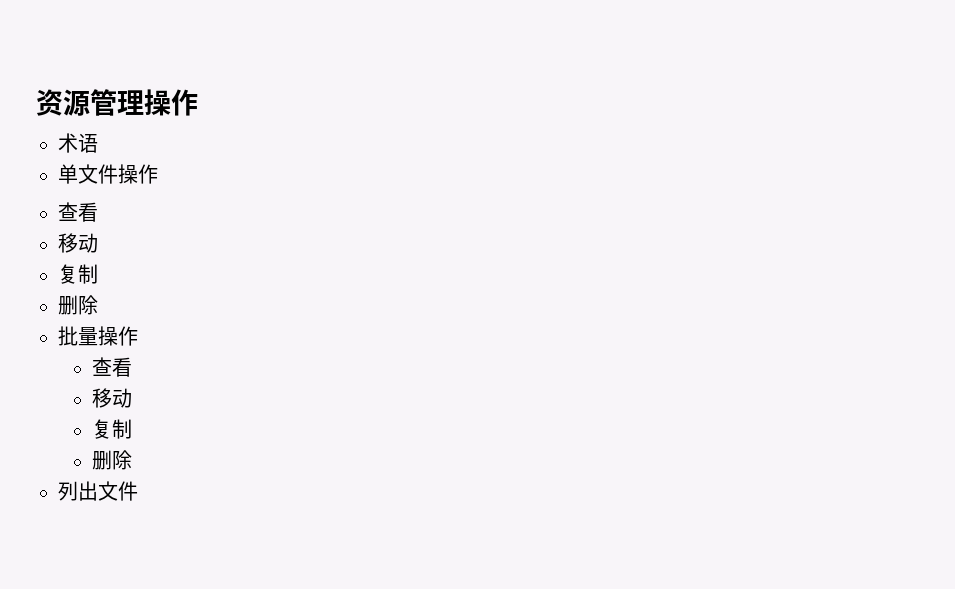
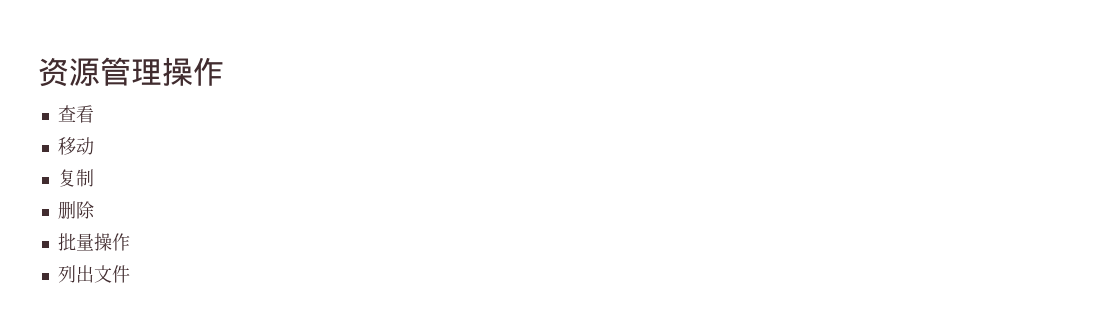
- 术语
- 单文件操作
  批量操作
- 查看
- 移动
- 复制
- 删除

